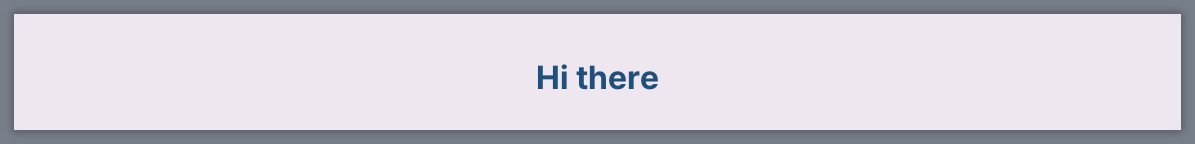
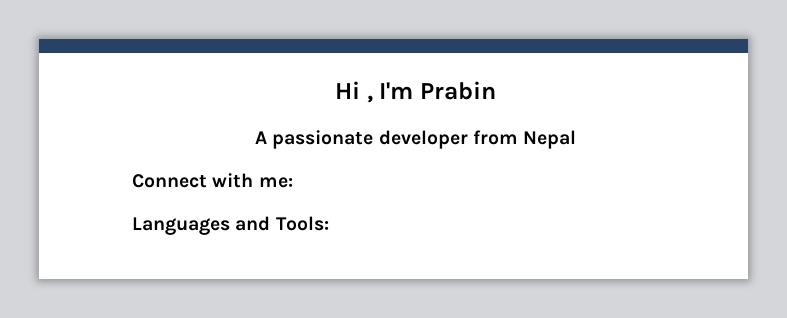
- Hi there
+ Hi , I'm Prabin
+ A passionate developer from Nepal
+ Connect with me:
+ Languages and Tools:

